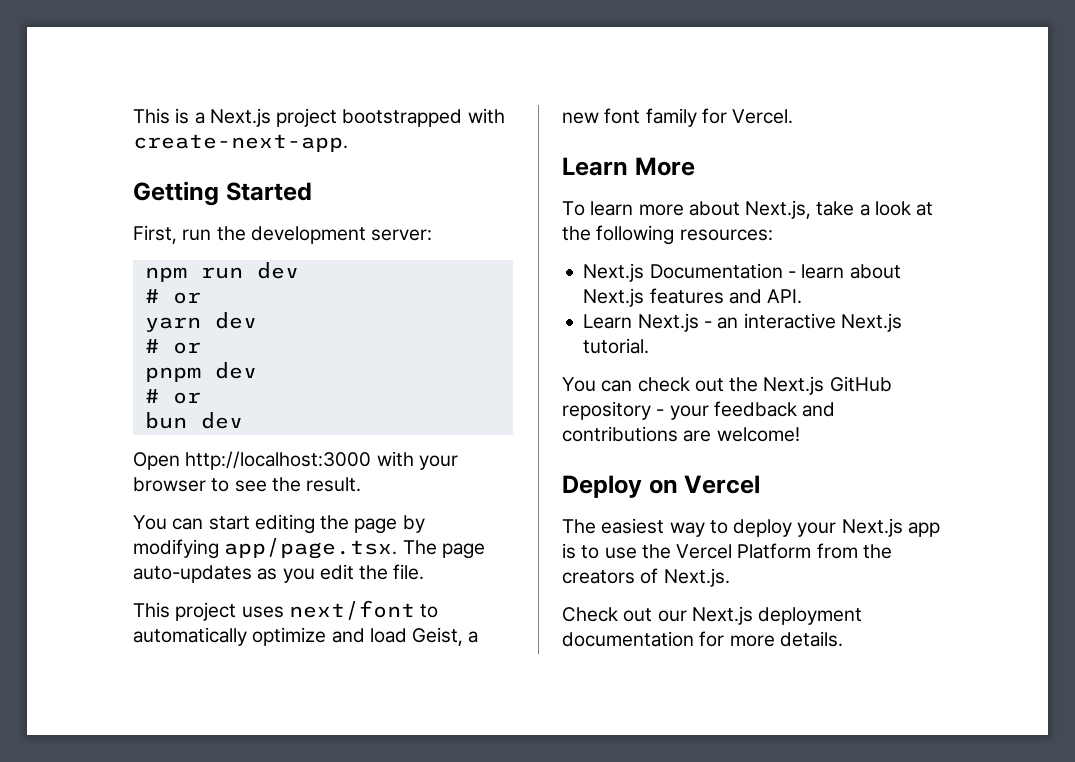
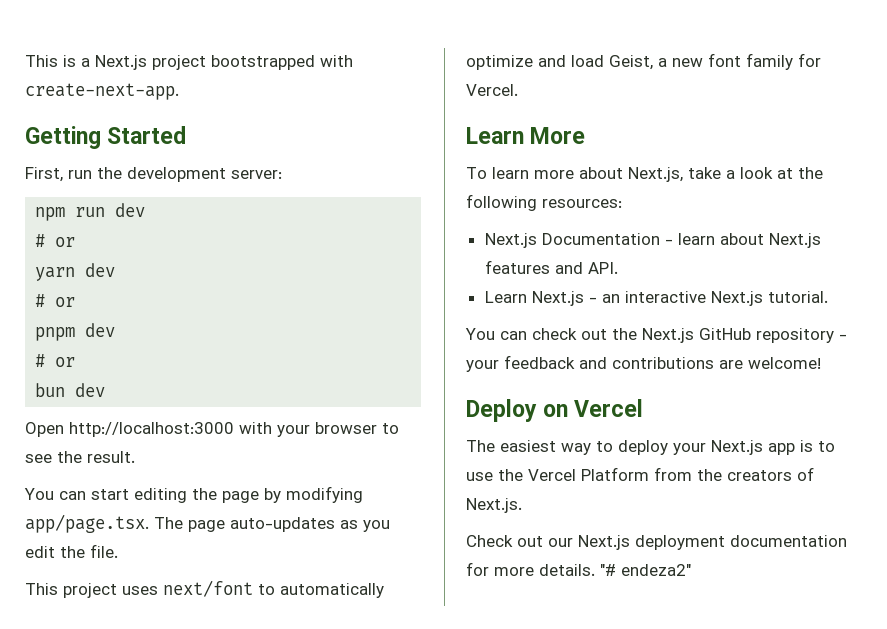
+ "# endeza2"

